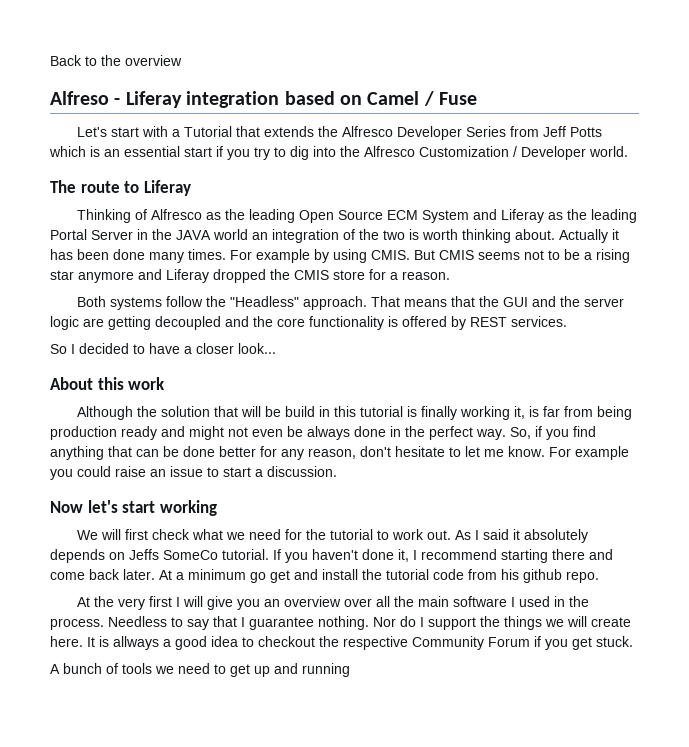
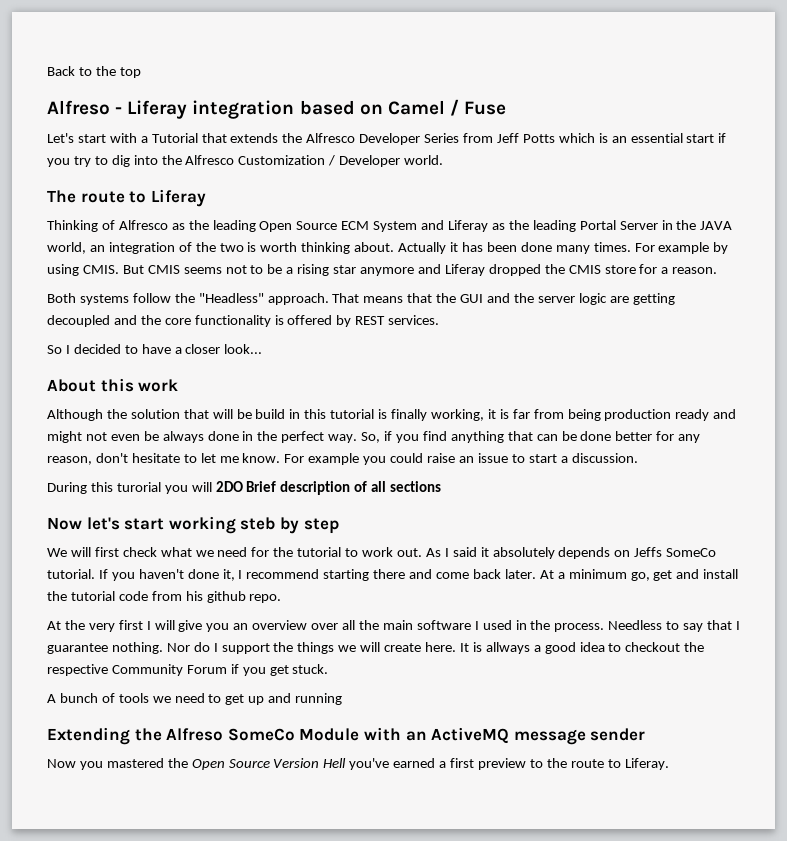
- Back to the overview
+ Back to the top
- Thinking of Alfresco as the leading Open Source ECM System and Liferay as the leading Portal Server in the JAVA world an integration of the two is worth thinking about.
+ Thinking of Alfresco as the leading Open Source ECM System and Liferay as the leading Portal Server in the JAVA world, an integration of the two is worth thinking about.
- Although the solution that will be build in this tutorial is finally working it, is far from being production ready and might not even be always done in the perfect way.
+ Although the solution that will be build in this tutorial is finally working, it is far from being production ready and might not even be always done in the perfect way.
+ During this turorial you will 2DO Brief description of all sections
- Now let's start working
+ Now let's start working steb by step
- At a minimum go get and install the tutorial code from his github repo.
+ At a minimum go, get and install the tutorial code from his github repo.
+ Extending the Alfreso SomeCo Module with an ActiveMQ message sender
+ Now you mastered the Open Source Version Hell you've earned a first preview to the route to Liferay.

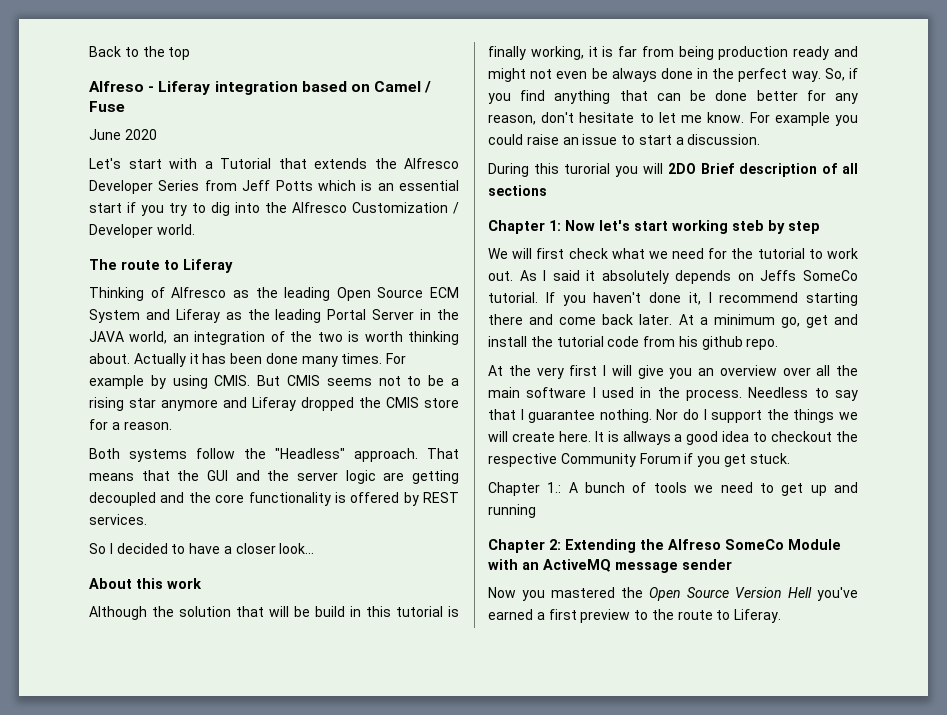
+ June 2020
- Now let's start working steb by step
+ Chapter 1: Now let's start working steb by step
- A bunch of tools we need to get up and running
+ Chapter 1.: A bunch of tools we need to get up and running
- Extending the Alfreso SomeCo Module with an ActiveMQ message sender
+ Chapter 2: Extending the Alfreso SomeCo Module with an ActiveMQ message sender

